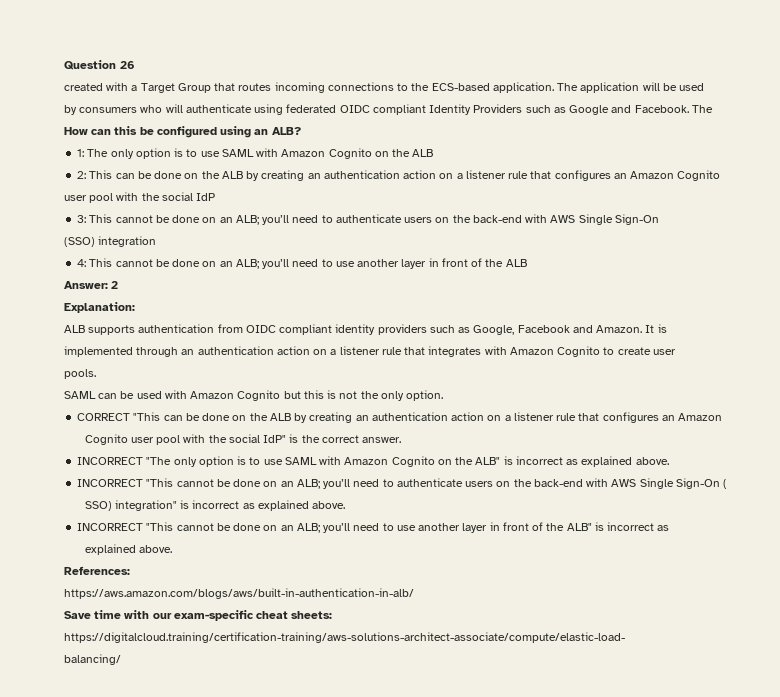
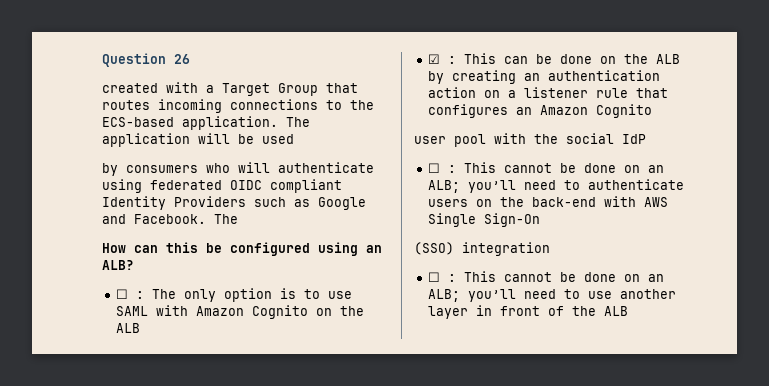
- 1: The only option is to use SAML with Amazon Cognito on the ALB
+ ☐ : The only option is to use SAML with Amazon Cognito on the ALB
- 2: This can be done on the ALB by creating an authentication action on a listener rule that configures an Amazon Cognito
+ ☑ : This can be done on the ALB by creating an authentication action on a listener rule that configures an Amazon Cognito
- 3: This cannot be done on an ALB; you’ll need to authenticate users on the back-end with AWS Single Sign-On
+ ☐ : This cannot be done on an ALB; you’ll need to authenticate users on the back-end with AWS Single Sign-On
- 4: This cannot be done on an ALB; you’ll need to use another layer in front of the ALB
+ ☐ : This cannot be done on an ALB; you’ll need to use another layer in front of the ALB
- Answer: 2
- Explanation:
- ALB supports authentication from OIDC compliant identity providers such as Google, Facebook and Amazon. It is
- implemented through an authentication action on a listener rule that integrates with Amazon Cognito to create user
- pools.
- SAML can be used with Amazon Cognito but this is not the only option.
- CORRECT "This can be done on the ALB by creating an authentication action on a listener rule that configures an Amazon
- Cognito user pool with the social IdP" is the correct answer.
- INCORRECT "The only option is to use SAML with Amazon Cognito on the ALB" is incorrect as explained above.
- INCORRECT "This cannot be done on an ALB; you’ll need to authenticate users on the back-end with AWS Single Sign-On (
- SSO) integration" is incorrect as explained above.
- INCORRECT "This cannot be done on an ALB; you’ll need to use another layer in front of the ALB" is incorrect as
- explained above.
- References:
- https://aws.amazon.com/blogs/aws/built-in-authentication-in-alb/
- Save time with our exam-specific cheat sheets:
- https://digitalcloud.training/certification-training/aws-solutions-architect-associate/compute/elastic-load-
- balancing/

